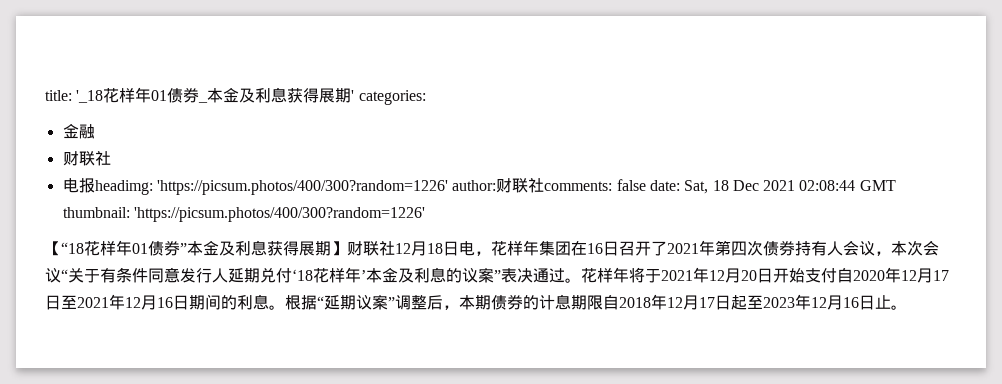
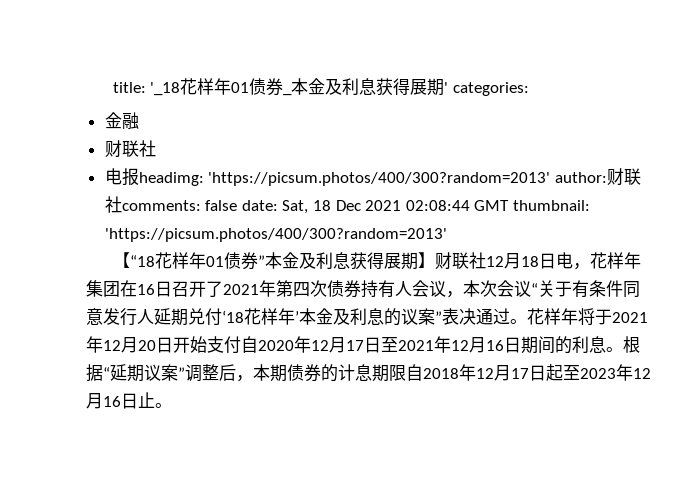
- 电报headimg: 'https://picsum.photos/400/300?random=1226' author:财联社comments: false date: Sat, 18 Dec 2021 02:08:44 GMT thumbnail: 'https://picsum.photos/400/300?random=1226'
+ 电报headimg: 'https://picsum.photos/400/300?random=2013' author:财联社comments: false date: Sat, 18 Dec 2021 02:08:44 GMT thumbnail: 'https://picsum.photos/400/300?random=2013'

